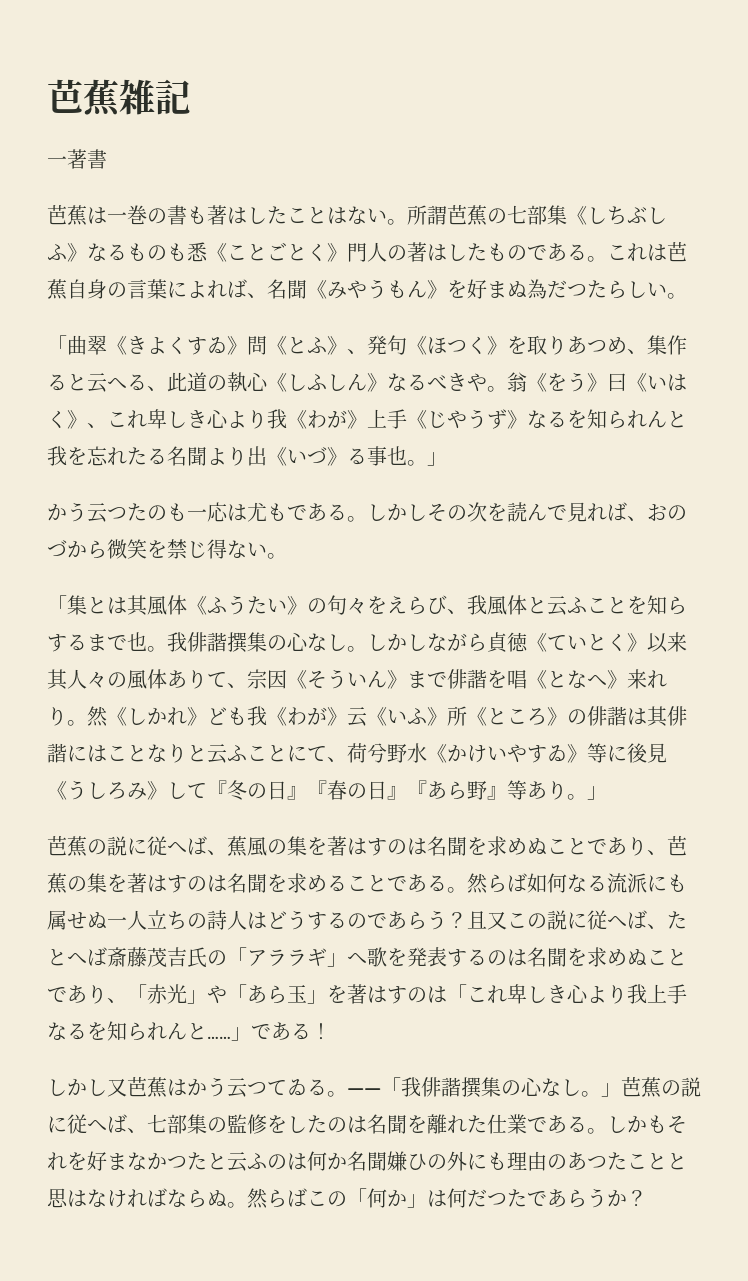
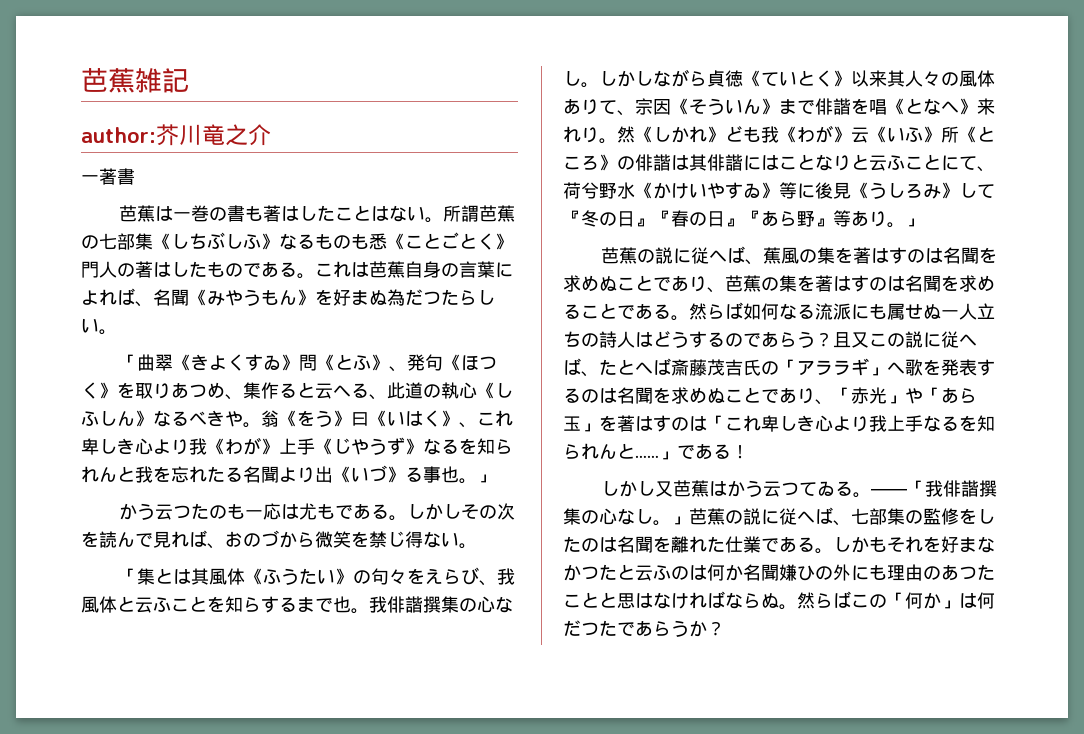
+ author:芥川竜之介

